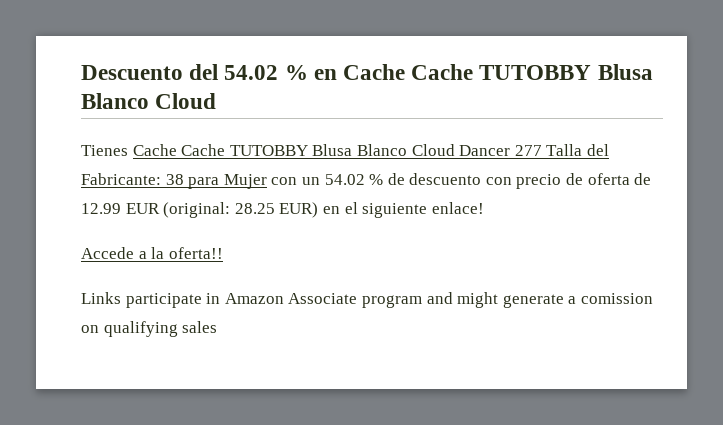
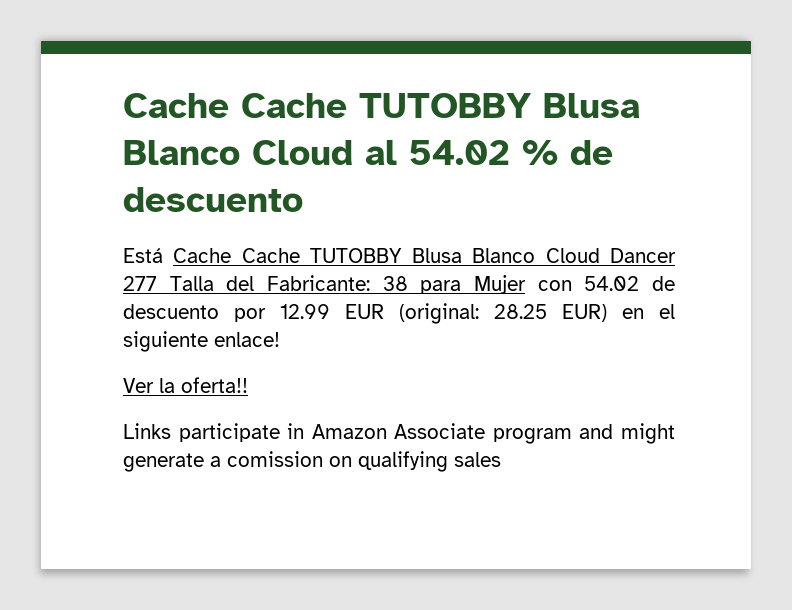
- Descuento del 54.02 % en Cache Cache TUTOBBY Blusa Blanco Cloud
- Tienes Cache Cache TUTOBBY Blusa Blanco Cloud Dancer 277 Talla del Fabricante: 38 para Mujer con un 54.02 % de descuento con precio de oferta de 12.99 EUR (original: 28.25 EUR) en el siguiente enlace!
+ Cache Cache TUTOBBY Blusa Blanco Cloud al 54.02 % de descuento
+ Está Cache Cache TUTOBBY Blusa Blanco Cloud Dancer 277 Talla del Fabricante: 38 para Mujer con 54.02 de descuento por 12.99 EUR (original: 28.25 EUR) en el siguiente enlace!
- Accede a la oferta!!
+ Ver la oferta!!

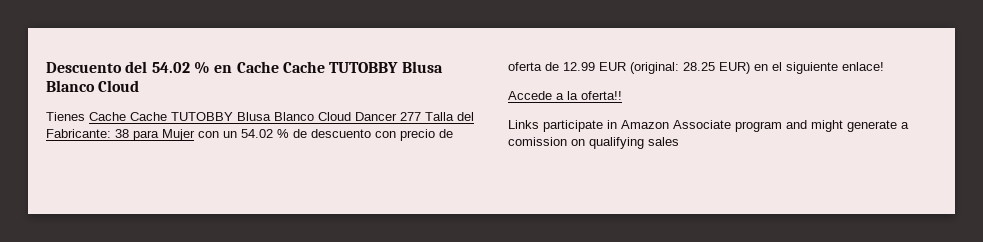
- Cache Cache TUTOBBY Blusa Blanco Cloud al 54.02 % de descuento
- Está Cache Cache TUTOBBY Blusa Blanco Cloud Dancer 277 Talla del Fabricante: 38 para Mujer con 54.02 de descuento por 12.99 EUR (original: 28.25 EUR) en el siguiente enlace!
+ Descuento del 54.02 % en Cache Cache TUTOBBY Blusa Blanco Cloud
+ Tienes Cache Cache TUTOBBY Blusa Blanco Cloud Dancer 277 Talla del Fabricante: 38 para Mujer con un 54.02 % de descuento con precio de oferta de 12.99 EUR (original: 28.25 EUR) en el siguiente enlace!
- Ver la oferta!!
+ Accede a la oferta!!

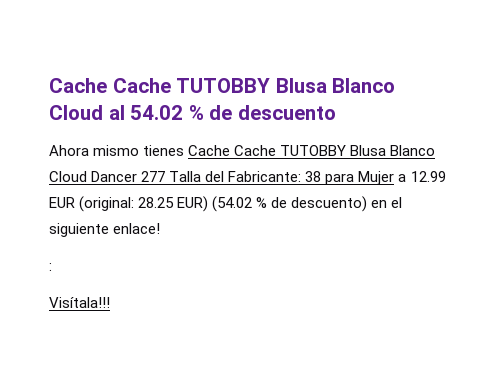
- Descuento del 54.02 % en Cache Cache TUTOBBY Blusa Blanco Cloud
- Tienes Cache Cache TUTOBBY Blusa Blanco Cloud Dancer 277 Talla del Fabricante: 38 para Mujer con un 54.02 % de descuento con precio de oferta de 12.99 EUR (original: 28.25 EUR) en el siguiente enlace!
+ Cache Cache TUTOBBY Blusa Blanco Cloud al 54.02 % de descuento
+ Ahora mismo tienes Cache Cache TUTOBBY Blusa Blanco Cloud Dancer 277 Talla del Fabricante: 38 para Mujer a 12.99 EUR (original: 28.25 EUR) (54.02 % de descuento) en el siguiente enlace!
- Accede a la oferta!!
- Links participate in Amazon Associate program and might generate a comission on qualifying sales
+ :
+ Visítala!!!

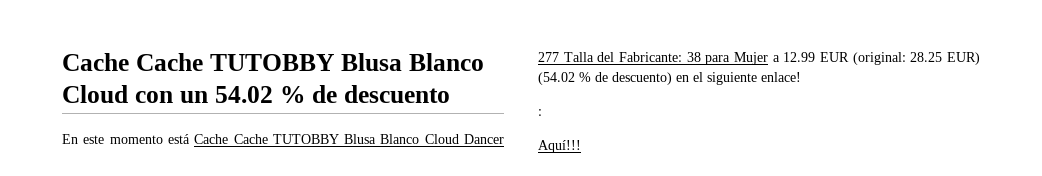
- Cache Cache TUTOBBY Blusa Blanco Cloud al 54.02 % de descuento
+ Cache Cache TUTOBBY Blusa Blanco Cloud con un 54.02 % de descuento
- Ahora mismo tienes Cache Cache TUTOBBY Blusa Blanco Cloud Dancer 277 Talla del Fabricante: 38 para Mujer a 12.99 EUR (original: 28.25 EUR) (54.02 % de descuento) en el siguiente enlace!
+ En este momento está Cache Cache TUTOBBY Blusa Blanco Cloud Dancer 277 Talla del Fabricante: 38 para Mujer a 12.99 EUR (original: 28.25 EUR) (54.02 % de descuento) en el siguiente enlace!
- Visítala!!!
+ Aquí!!!

